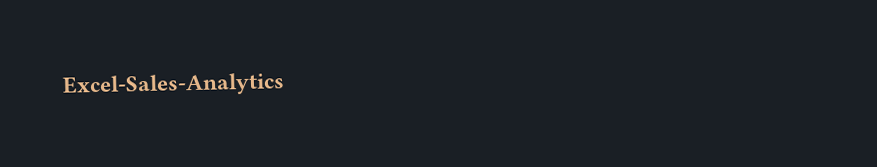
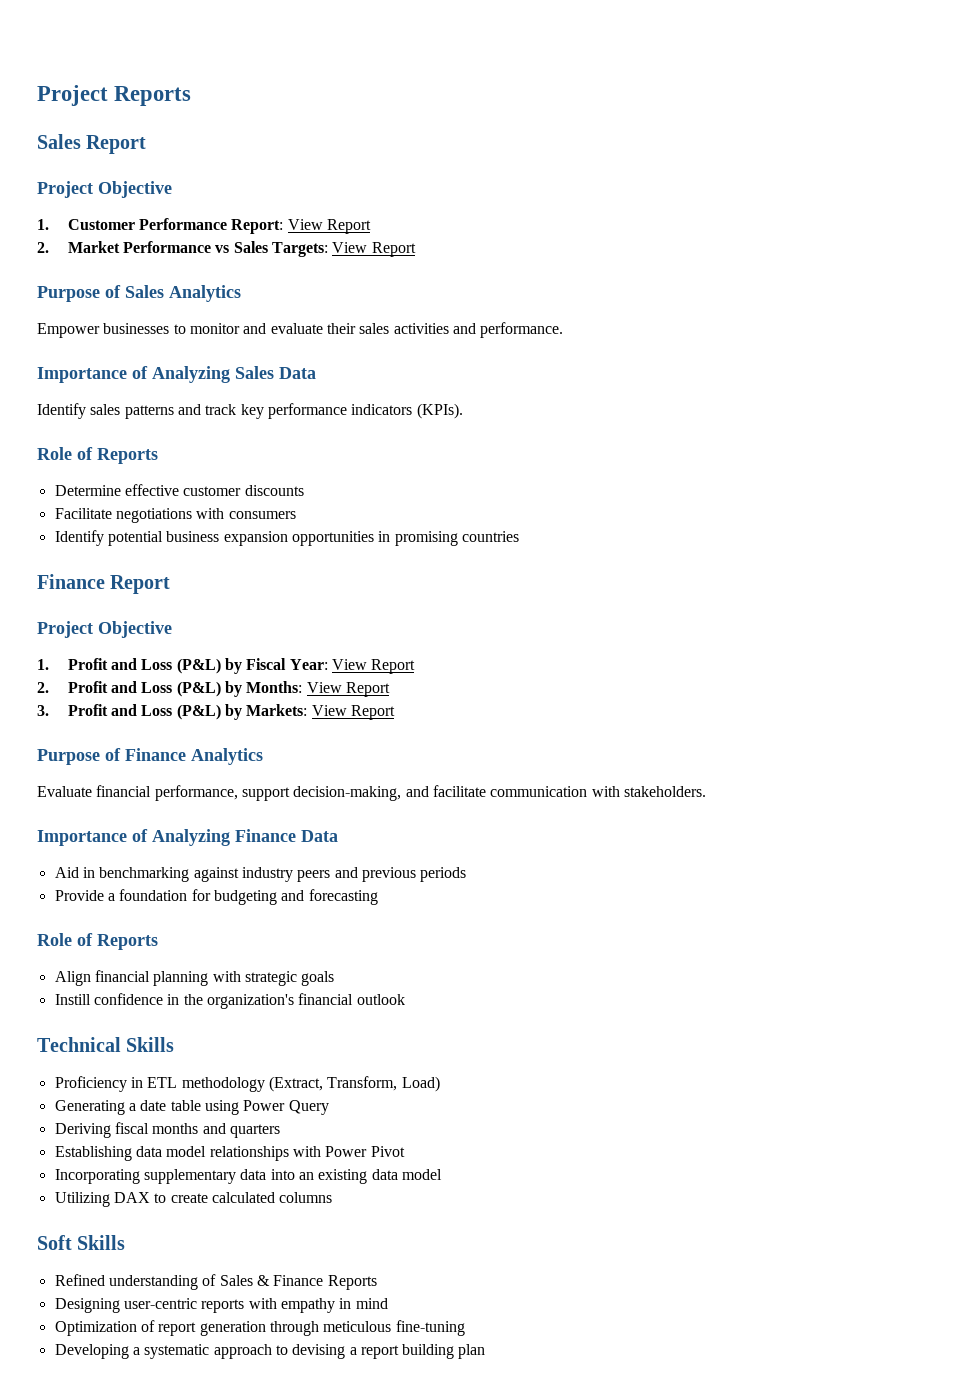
- Excel-Sales-Analytics
+ Project Reports
+ Sales Report
+ Project Objective
+ 1. Customer Performance Report: View Report
+ 2. Market Performance vs Sales Targets: View Report
+ Purpose of Sales Analytics
+ Empower businesses to monitor and evaluate their sales activities and performance.
+ Importance of Analyzing Sales Data
+ Identify sales patterns and track key performance indicators (KPIs).
+ Role of Reports
+ Determine effective customer discounts
+ Facilitate negotiations with consumers
+ Identify potential business expansion opportunities in promising countries
+ Finance Report
+ Project Objective
+ 1. Profit and Loss (P&L) by Fiscal Year: View Report
+ 2. Profit and Loss (P&L) by Months: View Report
+ 3. Profit and Loss (P&L) by Markets: View Report
+ Purpose of Finance Analytics
+ Evaluate financial performance, support decision-making, and facilitate communication with stakeholders.
+ Importance of Analyzing Finance Data
+ Aid in benchmarking against industry peers and previous periods
+ Provide a foundation for budgeting and forecasting
+ Role of Reports
+ Align financial planning with strategic goals
+ Instill confidence in the organization's financial outlook
+ Technical Skills
+ Proficiency in ETL methodology (Extract, Transform, Load)
+ Generating a date table using Power Query
+ Deriving fiscal months and quarters
+ Establishing data model relationships with Power Pivot
+ Incorporating supplementary data into an existing data model
+ Utilizing DAX to create calculated columns
+ Soft Skills
+ Refined understanding of Sales & Finance Reports
+ Designing user-centric reports with empathy in mind
+ Optimization of report generation through meticulous fine-tuning
+ Developing a systematic approach to devising a report building plan

